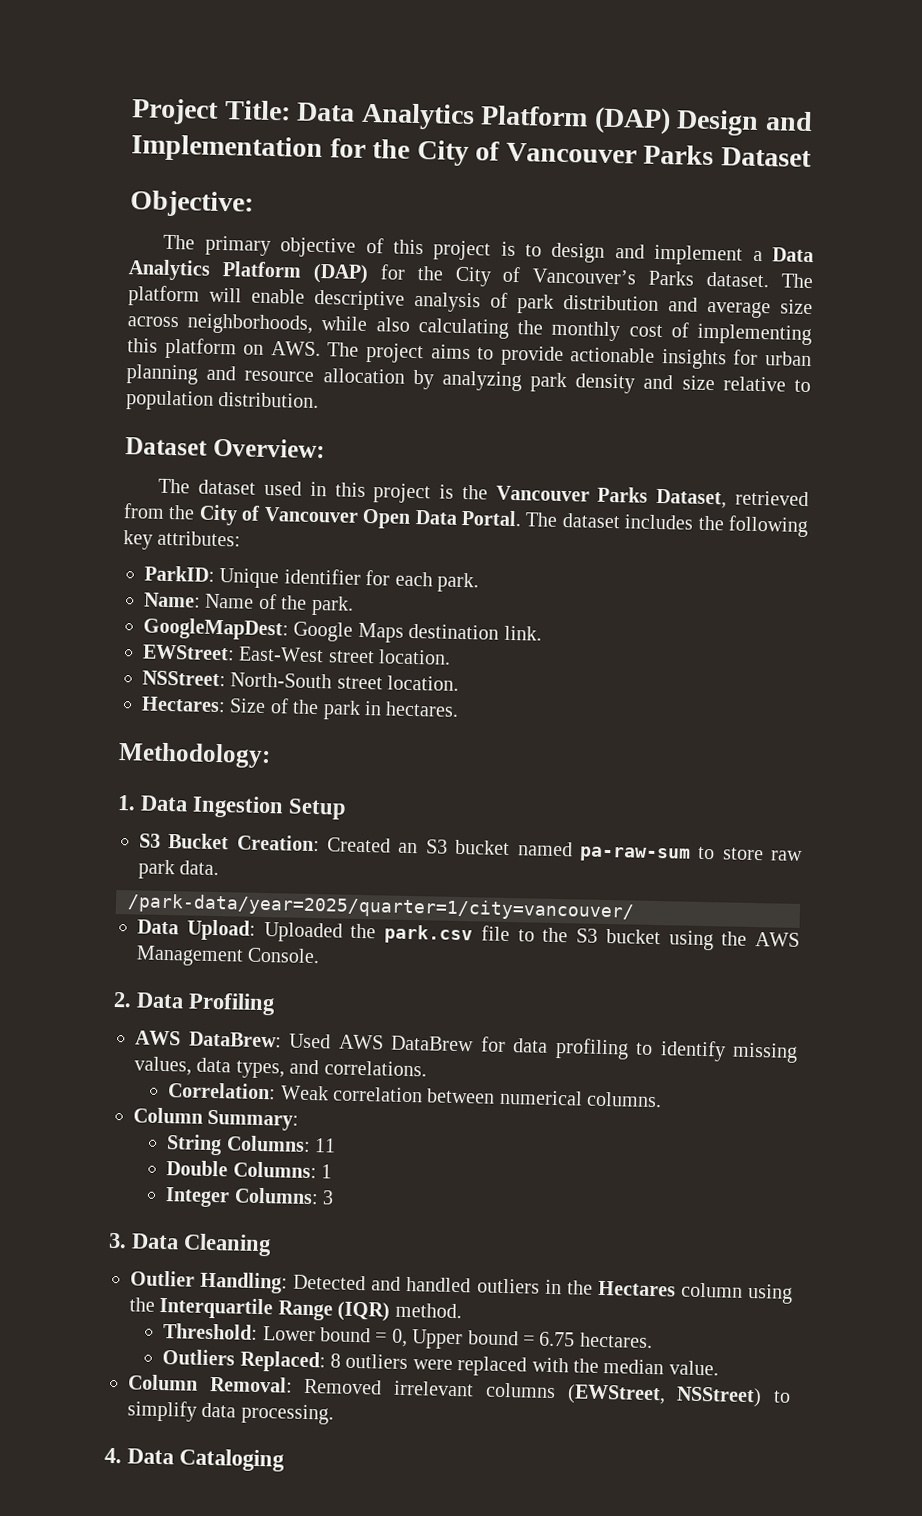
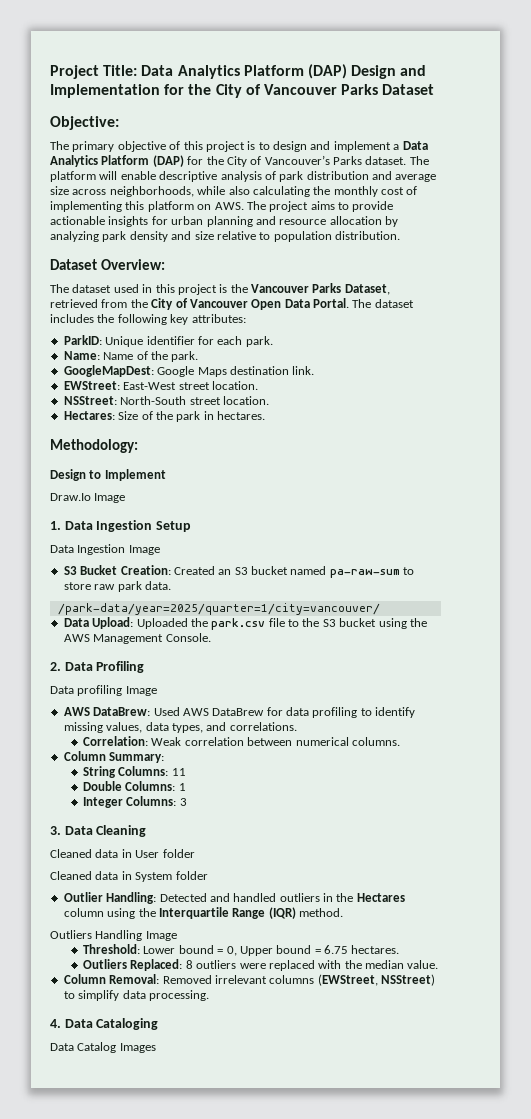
+ Design to Implement
+ Draw.Io Image
+ Data Ingestion Image
+ Data profiling Image
+ Cleaned data in User folder
+ Cleaned data in System folder
+ Outliers Handling Image
+ Data Catalog Images

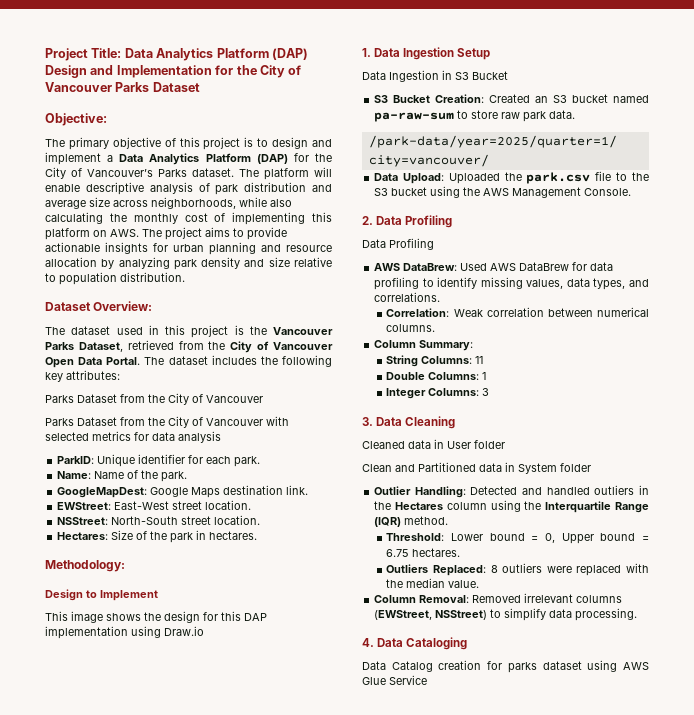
  The dataset includes the following key attributes:
+ Parks Dataset from the City of Vancouver
+ Parks Dataset from the City of Vancouver with selected metrics for data analysis
- Draw.Io Image
+ This image shows the design for this DAP implementation using Draw.io
- Data Ingestion Image
+ Data Ingestion in S3 Bucket
  2. Data Profiling
- Data profiling Image
+ Data Profiling
- Cleaned data in System folder
+ Clean and Partitioned data in System folder
- Outliers Handling Image
- Data Catalog Images
+ Data Catalog creation for parks dataset using AWS Glue Service

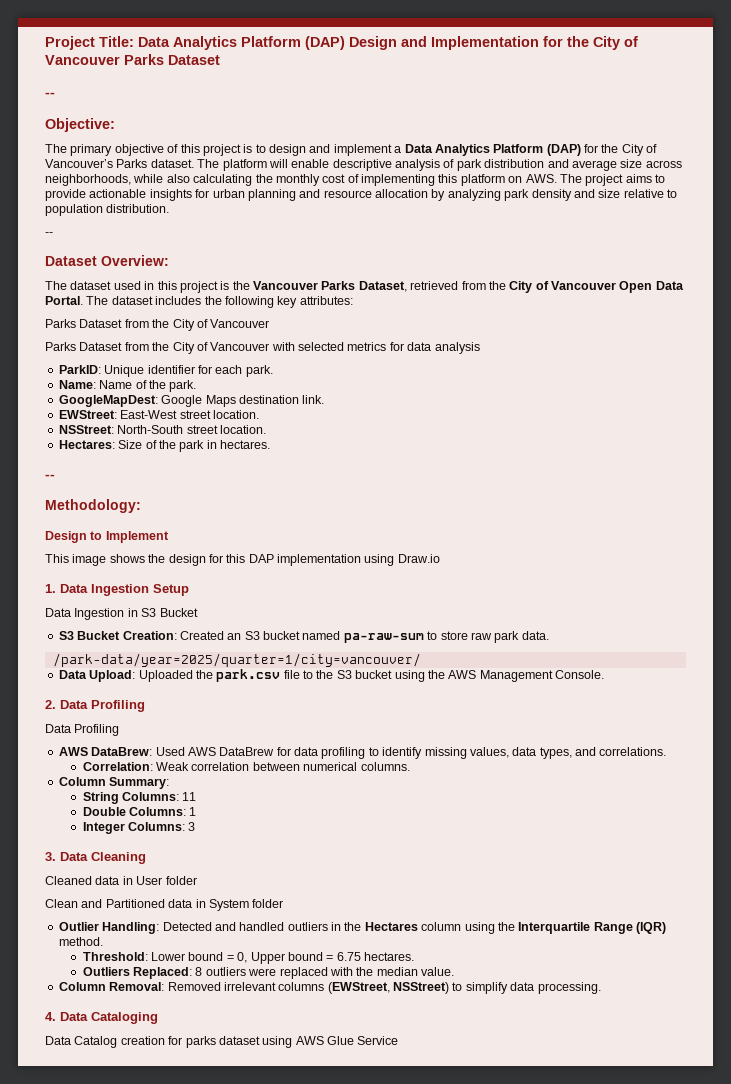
  Project Title: Data Analytics Platform (DAP) Design and Implementation for the City of Vancouver Parks Dataset
+ --
  The platform will enable descriptive analysis of park distribution and average size across neighborhoods, while also calculating the monthly cost of implementing this platform on AWS. The project aims to provide actionable insights for urban planning and resource allocation by analyzing park density and size relative to population distribution.
+ --
  Hectares: Size of the park in hectares.
+ --

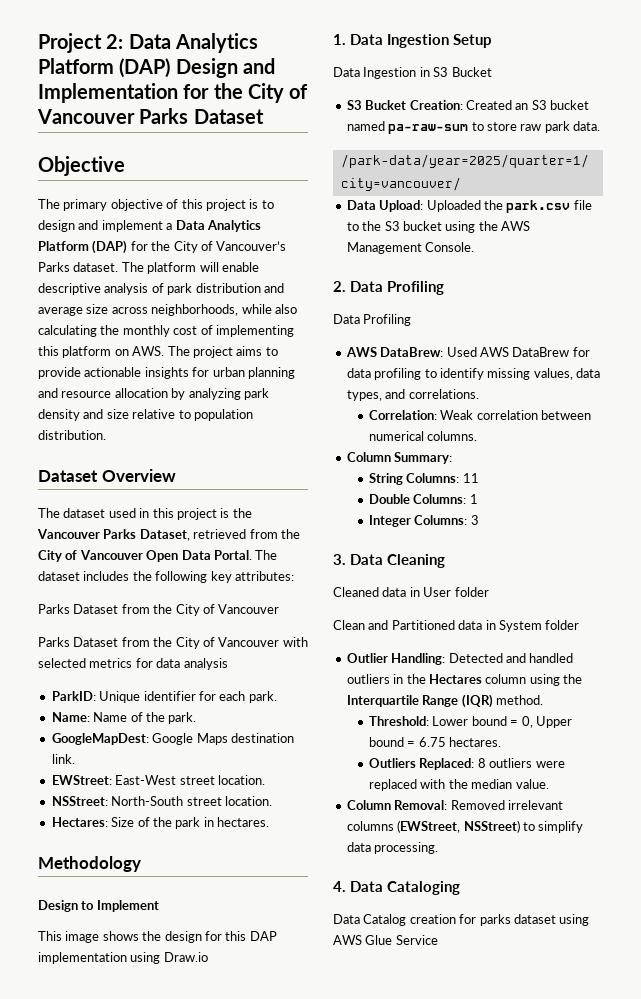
- Project Title: Data Analytics Platform (DAP) Design and Implementation for the City of Vancouver Parks Dataset
- --
- Objective:
+ Project 2: Data Analytics Platform (DAP) Design and Implementation for the City of Vancouver Parks Dataset
+ Objective
  The platform will enable descriptive analysis of park distribution and average size across neighborhoods, while also calculating the monthly cost of implementing this platform on AWS. The project aims to provide actionable insights for urban planning and resource allocation by analyzing park density and size relative to population distribution.
- --
- Dataset Overview:
+ Dataset Overview
  Hectares: Size of the park in hectares.
- --
- Methodology:
+ Methodology

